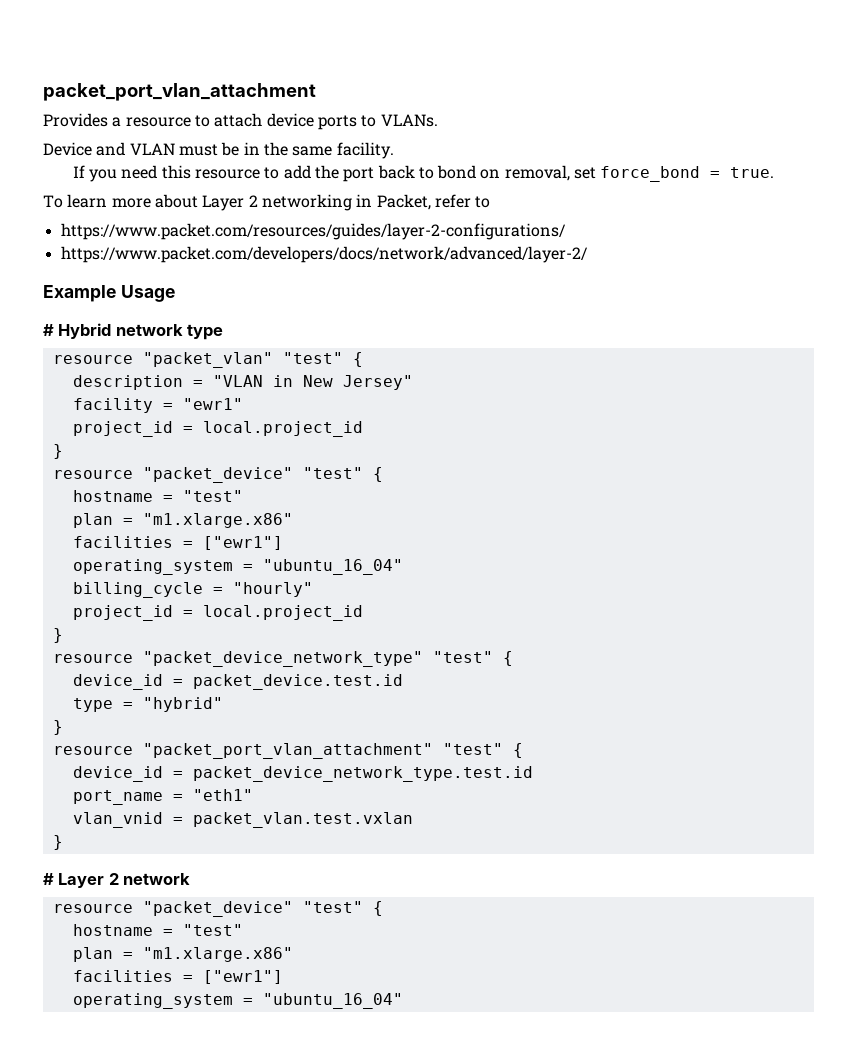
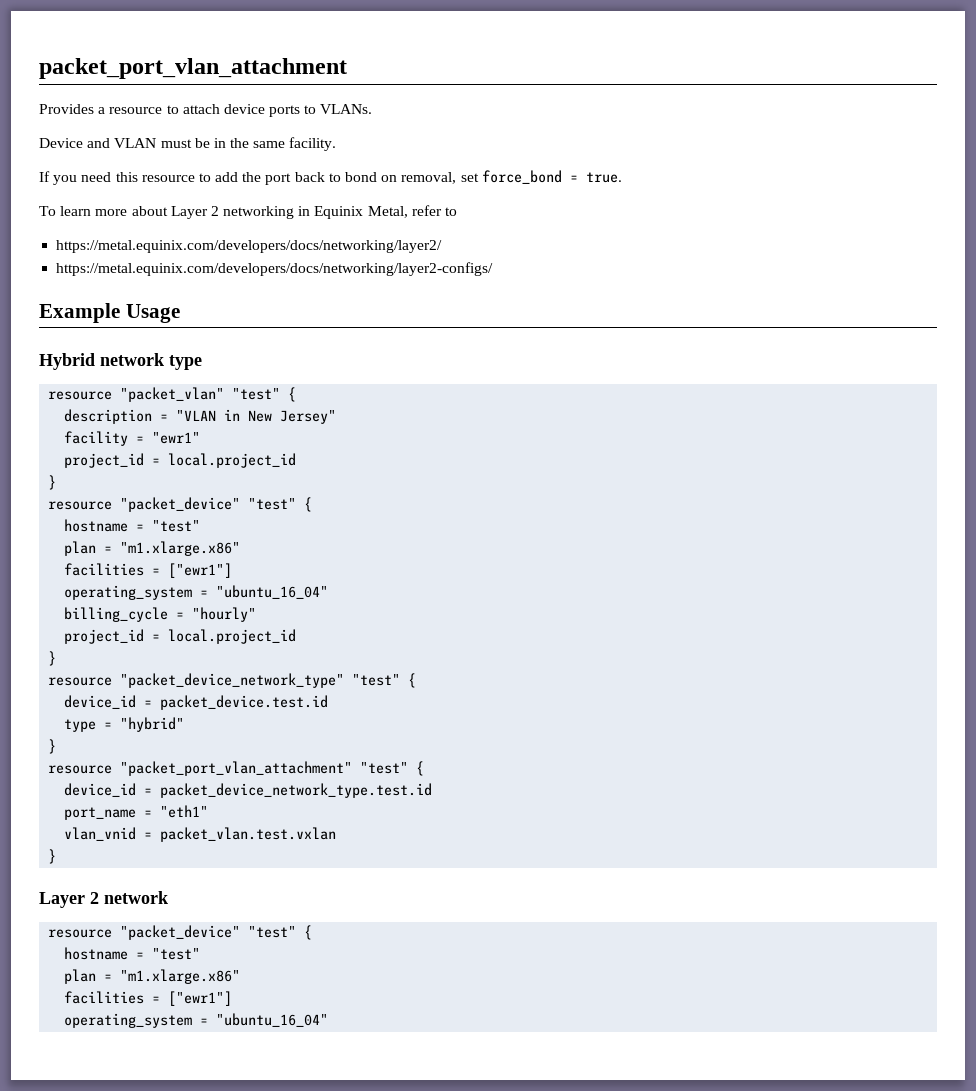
- To learn more about Layer 2 networking in Packet, refer to
+ To learn more about Layer 2 networking in Equinix Metal, refer to
- https://www.packet.com/resources/guides/layer-2-configurations/
- https://www.packet.com/developers/docs/network/advanced/layer-2/
+ https://metal.equinix.com/developers/docs/networking/layer2/
+ https://metal.equinix.com/developers/docs/networking/layer2-configs/
- # Hybrid network type
+ Hybrid network type
- # Layer 2 network
+ Layer 2 network

